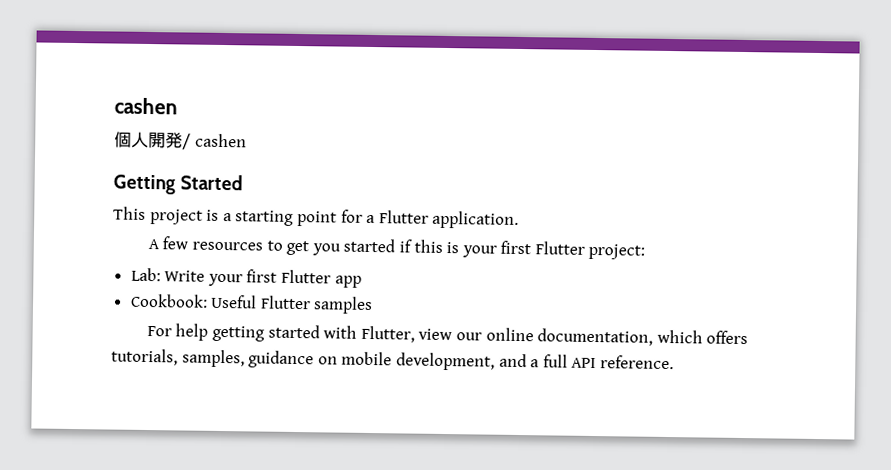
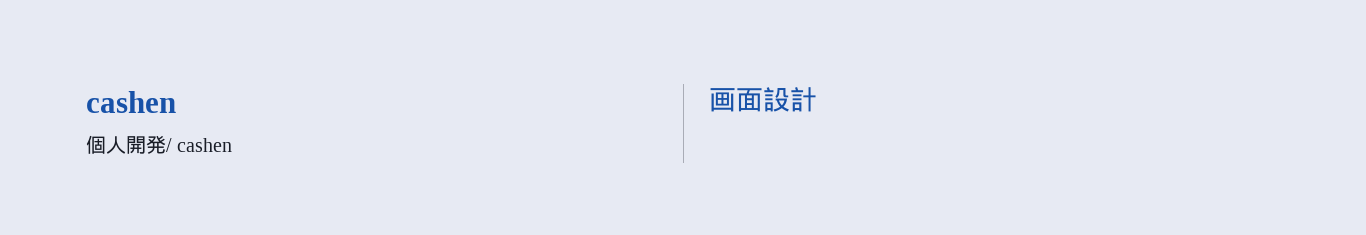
- Getting Started
- This project is a starting point for a Flutter application.
- A few resources to get you started if this is your first Flutter project:
- Lab: Write your first Flutter app
- Cookbook: Useful Flutter samples
- For help getting started with Flutter, view our online documentation, which offers tutorials, samples, guidance on mobile development, and a full API reference.
+ 画面設計

